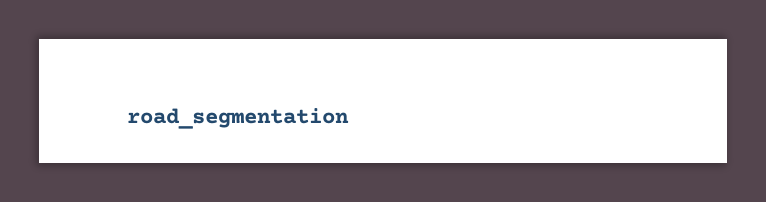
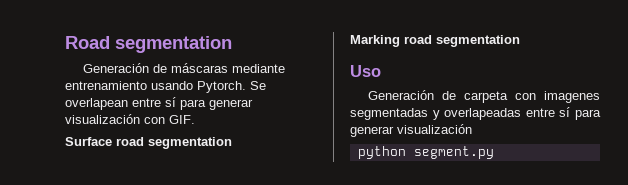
- road_segmentation
+ Road segmentation
+ Generación de máscaras mediante entrenamiento usando Pytorch. Se overlapean entre sí para generar visualización con GIF.
+ Surface road segmentation
+ Marking road segmentation
+ Uso
+ Generación de carpeta con imagenes segmentadas y overlapeadas entre sí para generar visualización
+ python segment.py

